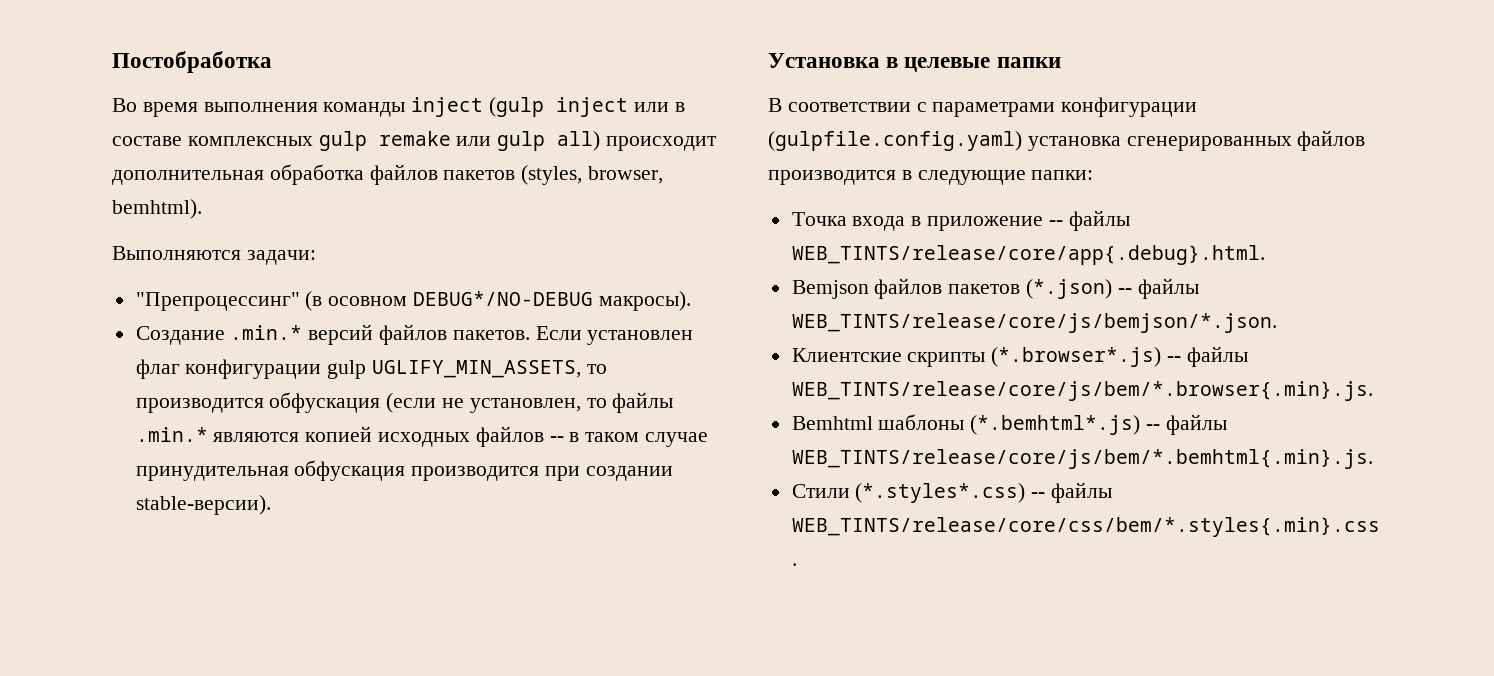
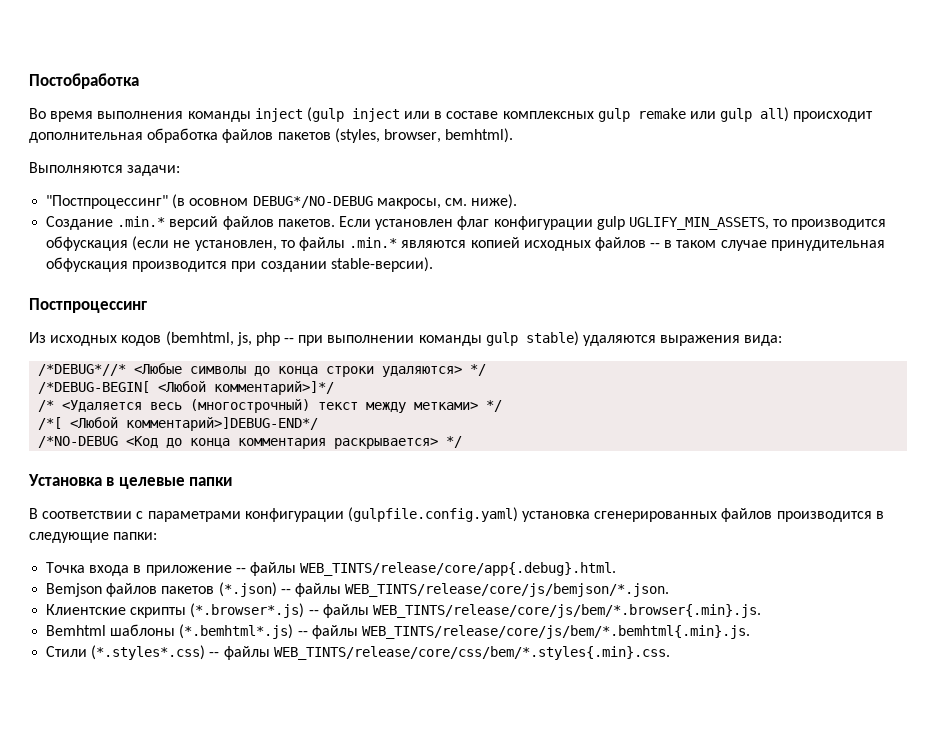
- "Препроцессинг" (в осовном DEBUG*/NO-DEBUG макросы).
+ "Постпроцессинг" (в осовном DEBUG*/NO-DEBUG макросы, см. ниже).
+ Постпроцессинг
+ Из исходных кодов (bemhtml, js, php -- при выполнении команды gulp stable) удаляются выражения вида:
+ /*DEBUG*//* <Любые символы до конца строки удаляются> */
+ /*DEBUG-BEGIN[ <Любой комментарий>]*/
+ /* <Удаляется весь (многострочный) текст между метками> */
+ /*[ <Любой комментарий>]DEBUG-END*/
+ /*NO-DEBUG <Код до конца комментария раскрывается> */

